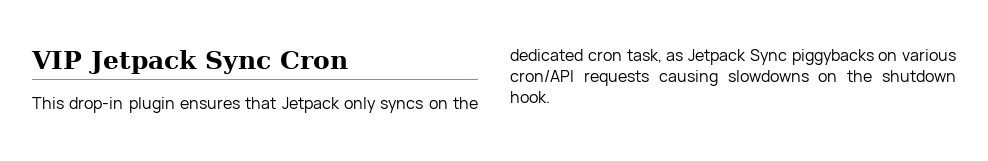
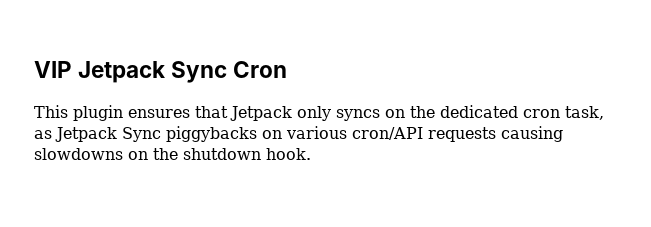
- This drop-in plugin ensures that Jetpack only syncs on the dedicated cron task, as Jetpack Sync piggybacks on various cron/API requests causing slowdowns on the shutdown hook.
+ This plugin ensures that Jetpack only syncs on the dedicated cron task, as Jetpack Sync piggybacks on various cron/API requests causing slowdowns on the shutdown hook.

